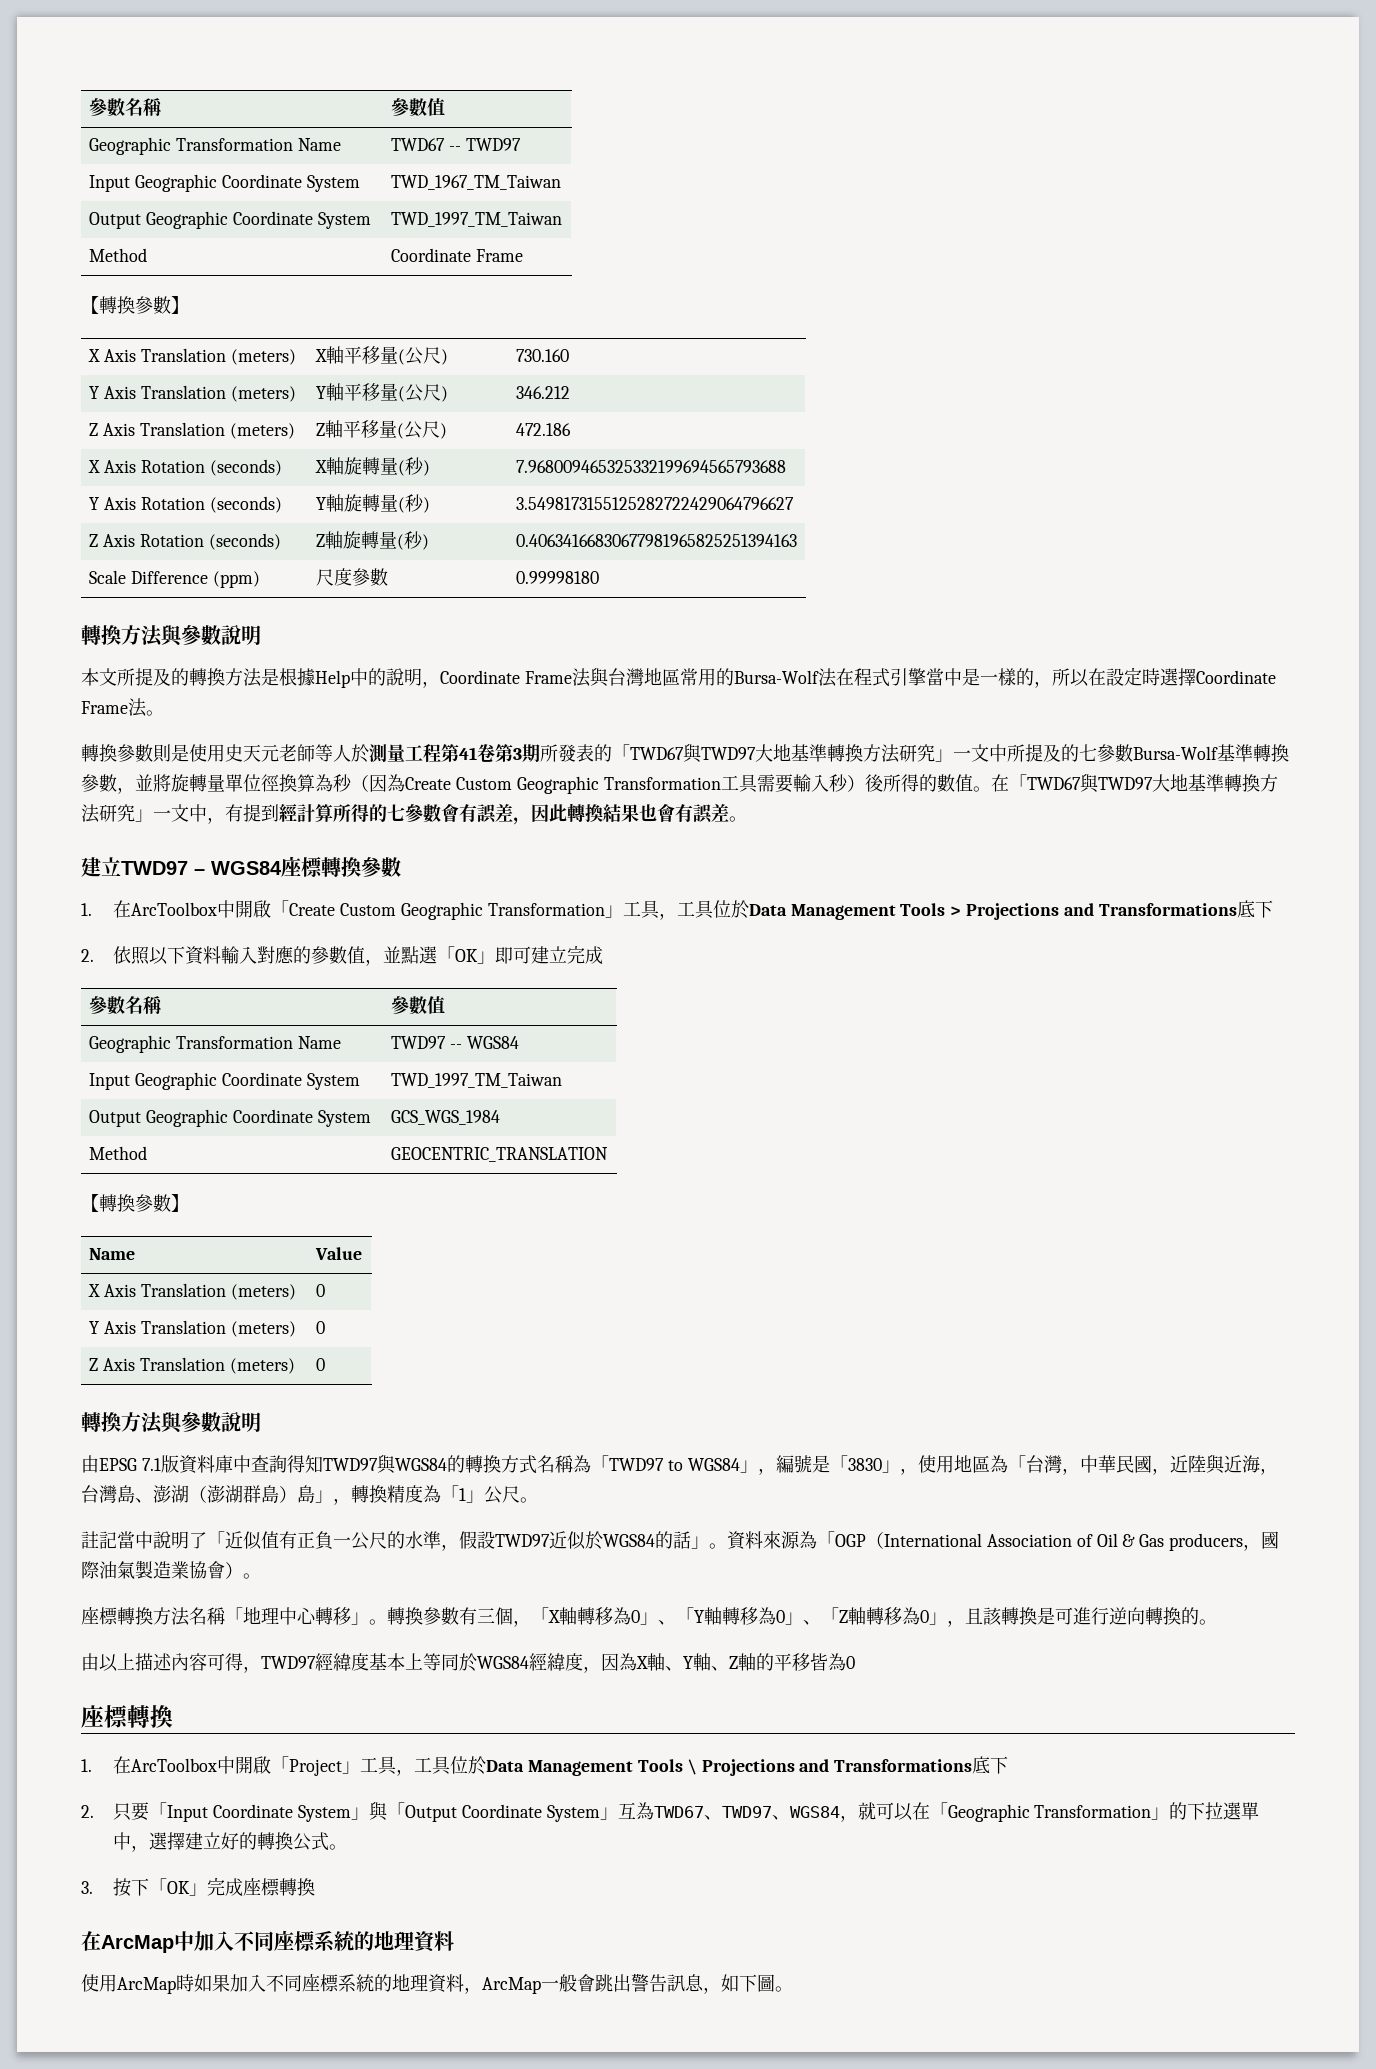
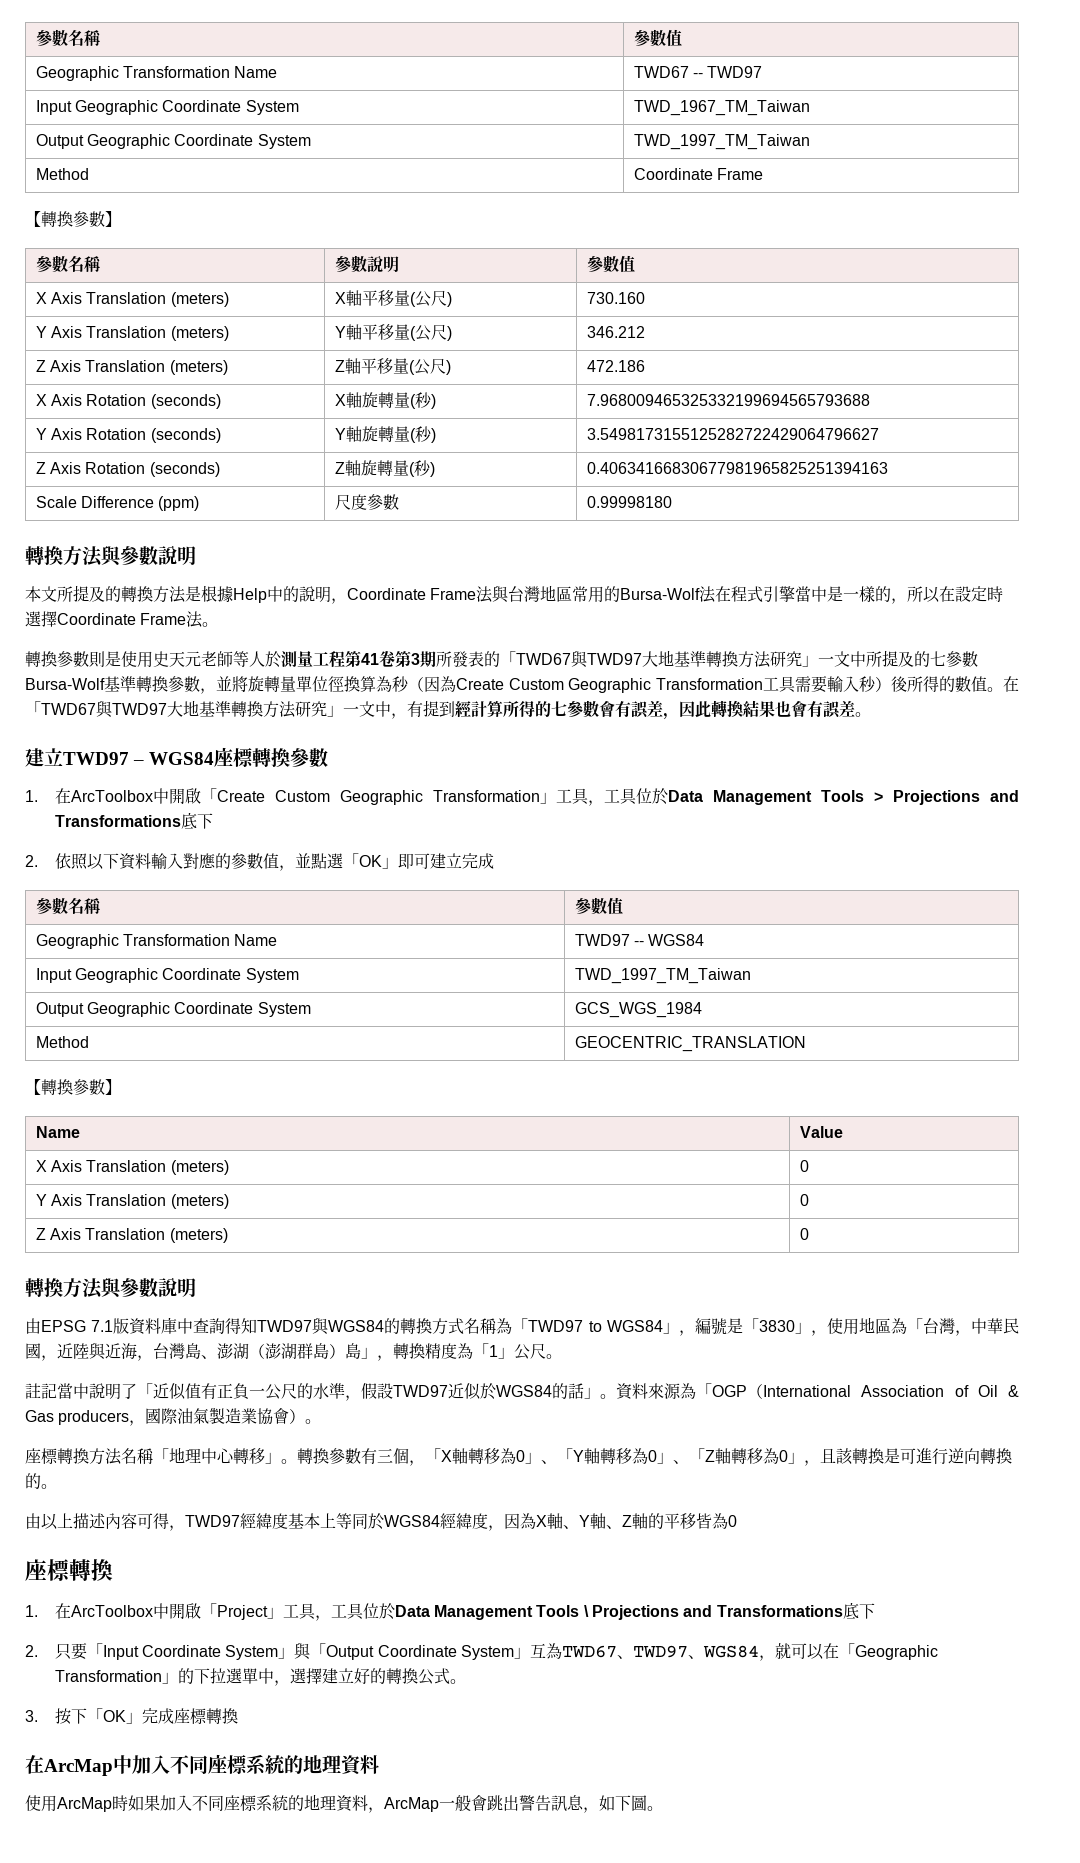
+ 參數名稱 | 參數說明 | 參數值

